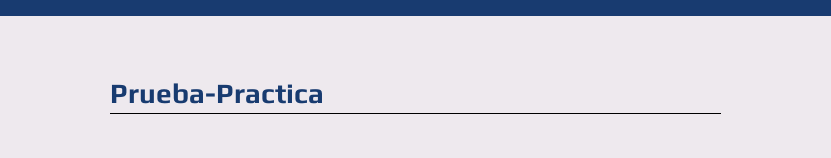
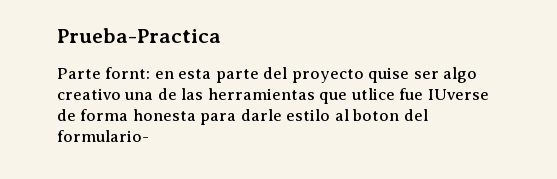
+ Parte fornt: en esta parte del proyecto quise ser algo creativo una de las herramientas que utlice fue IUverse de forma honesta para darle estilo al boton del formulario-

